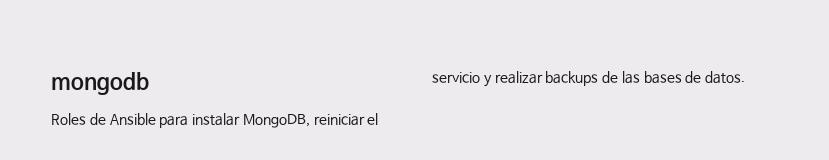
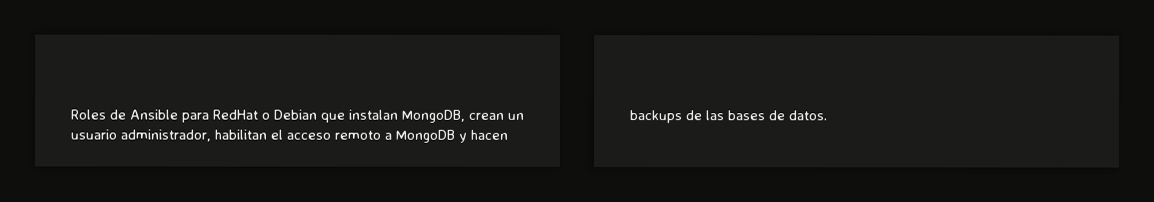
- mongodb
- Roles de Ansible para instalar MongoDB, reiniciar el servicio y realizar backups de las bases de datos.
+ Roles de Ansible para RedHat o Debian que instalan MongoDB, crean un usuario administrador, habilitan el acceso remoto a MongoDB y hacen backups de las bases de datos.

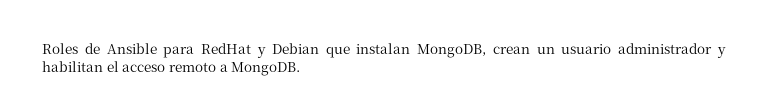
- Roles de Ansible para RedHat o Debian que instalan MongoDB, crean un usuario administrador, habilitan el acceso remoto a MongoDB y hacen backups de las bases de datos.
+ Roles de Ansible para RedHat y Debian que instalan MongoDB, crean un usuario administrador y habilitan el acceso remoto a MongoDB.

